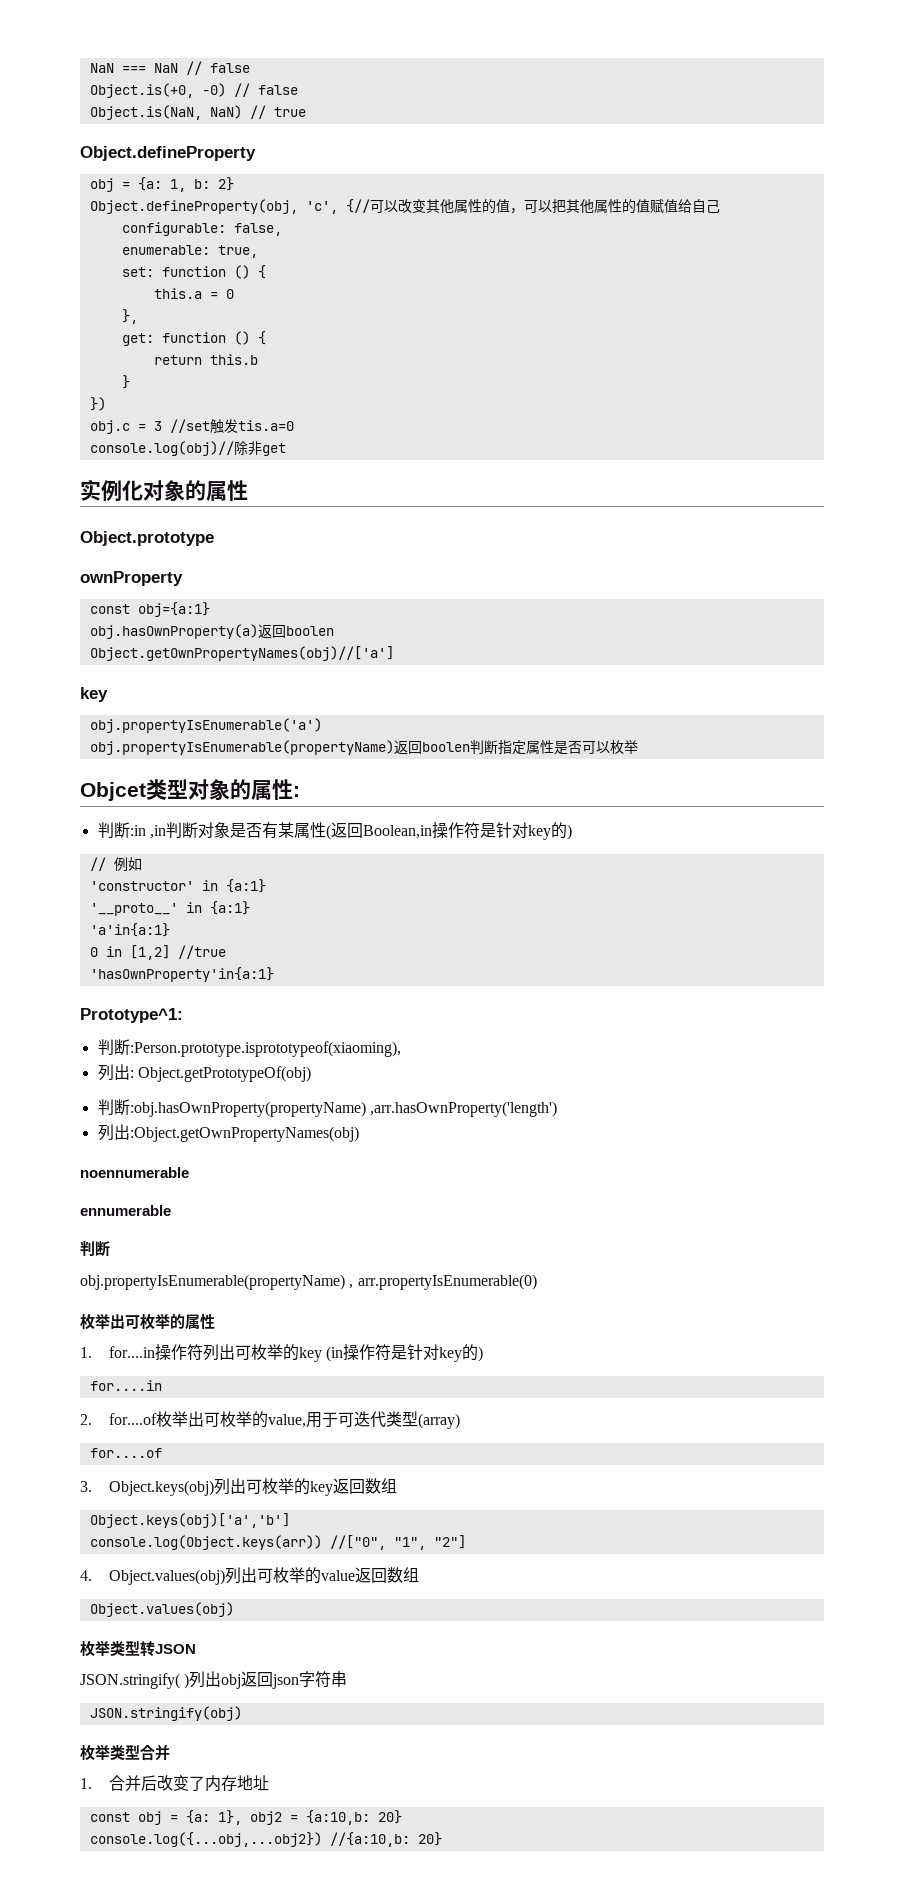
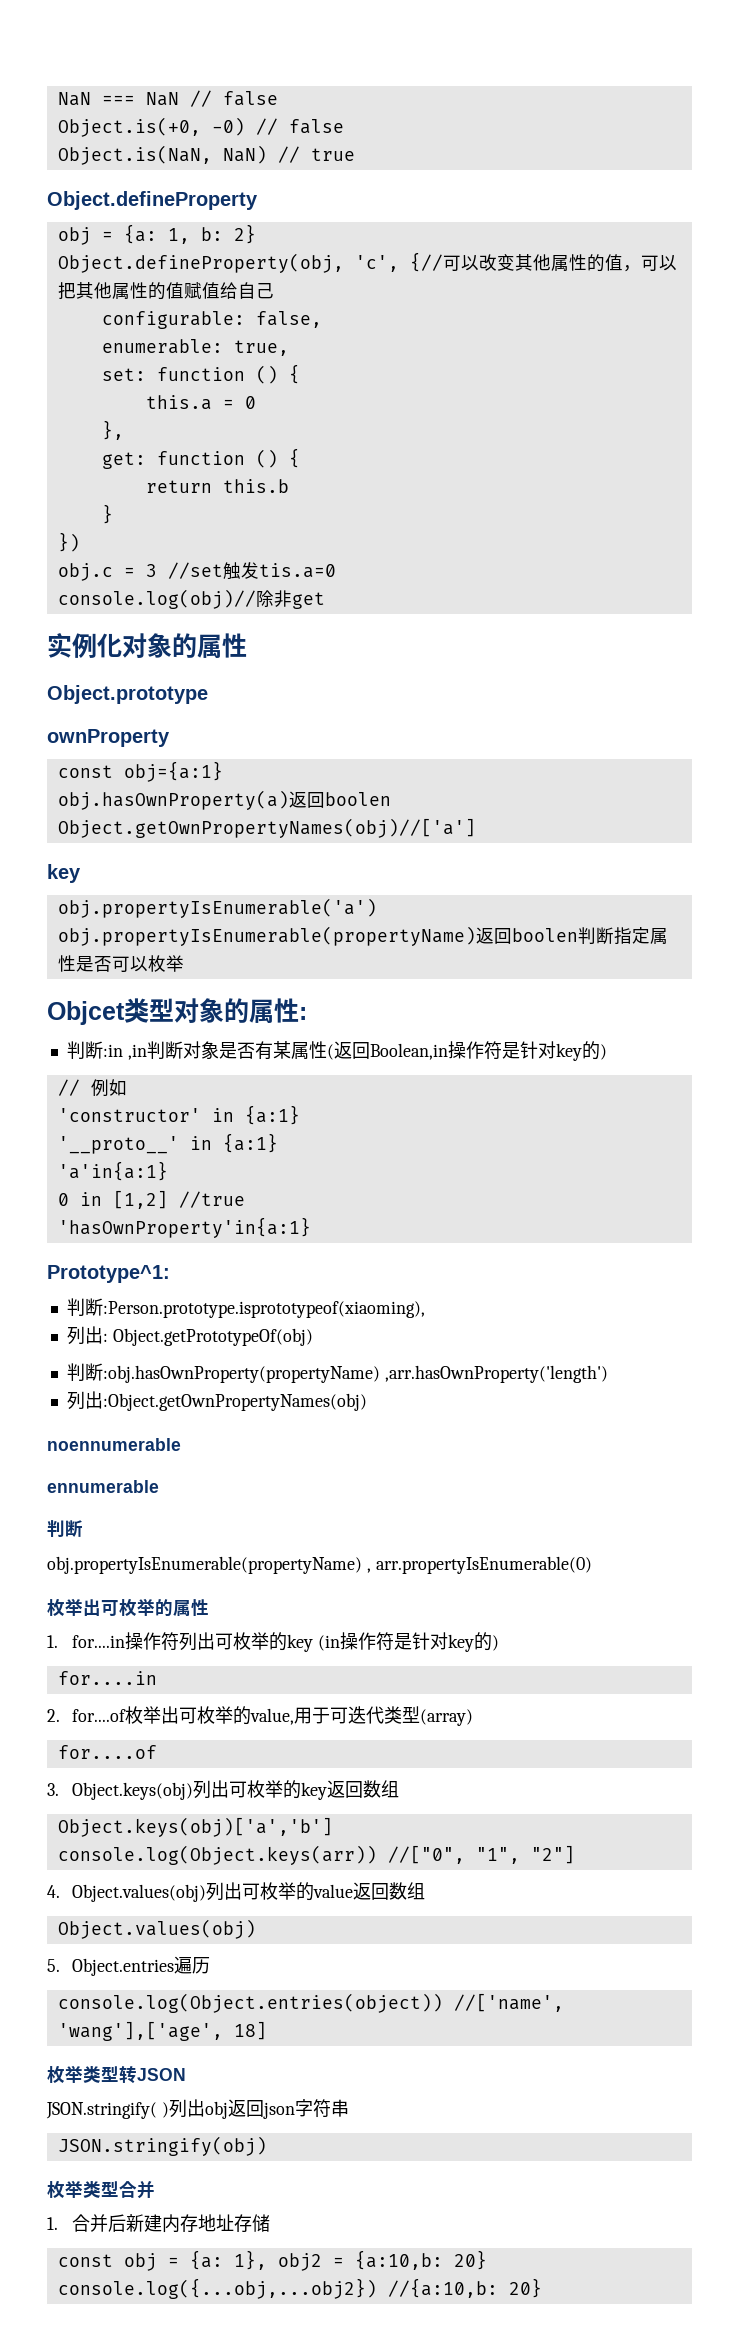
+ 5. Object.entries遍历
+ console.log(Object.entries(object)) //['name', 'wang'],['age', 18]
- 1.合并后改变了内存地址
+ 1.合并后新建内存地址存储

